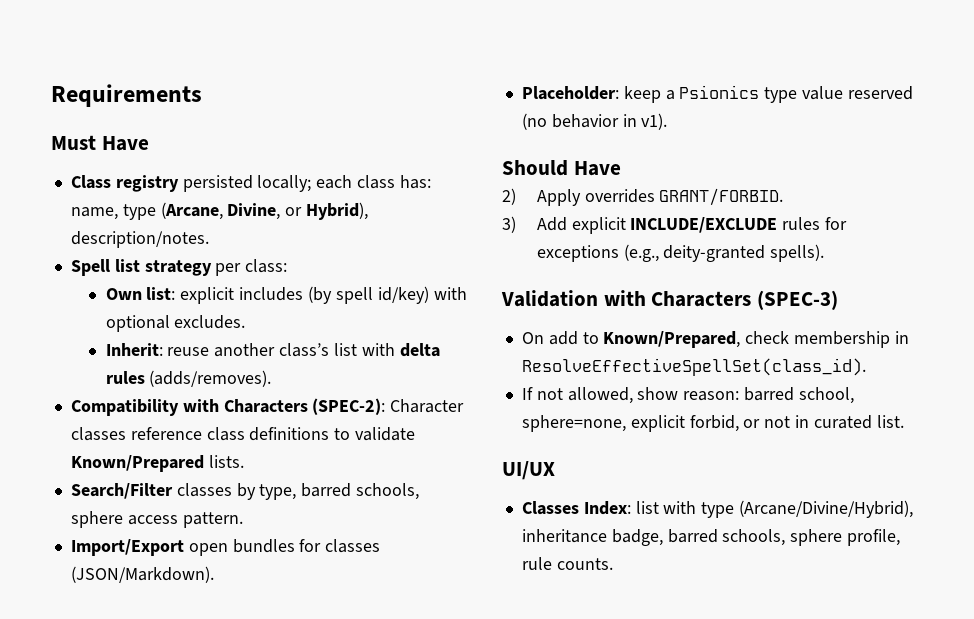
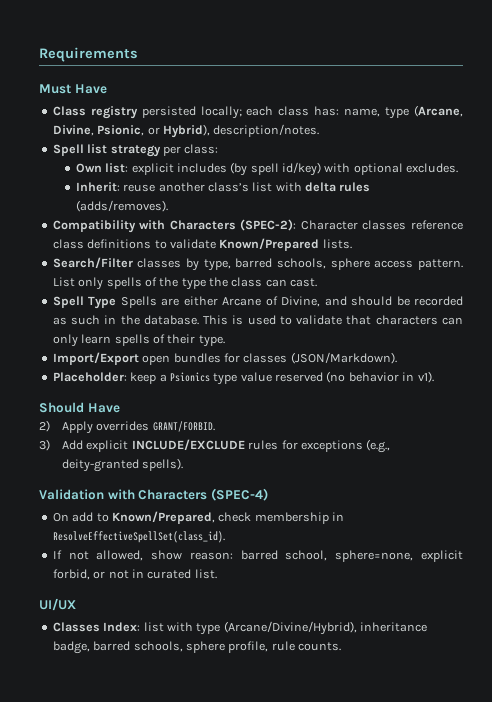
- Class registry persisted locally; each class has: name, type (Arcane, Divine, or Hybrid), description/notes.
+ Class registry persisted locally; each class has: name, type (Arcane, Divine, Psionic, or Hybrid), description/notes.
+ List only spells of the type the class can cast.
+ Spell Type Spells are either Arcane of Divine, and should be recorded as such in the database. This is used to validate that characters can only learn spells of their type.
- Validation with Characters (SPEC-3)
+ Validation with Characters (SPEC-4)

